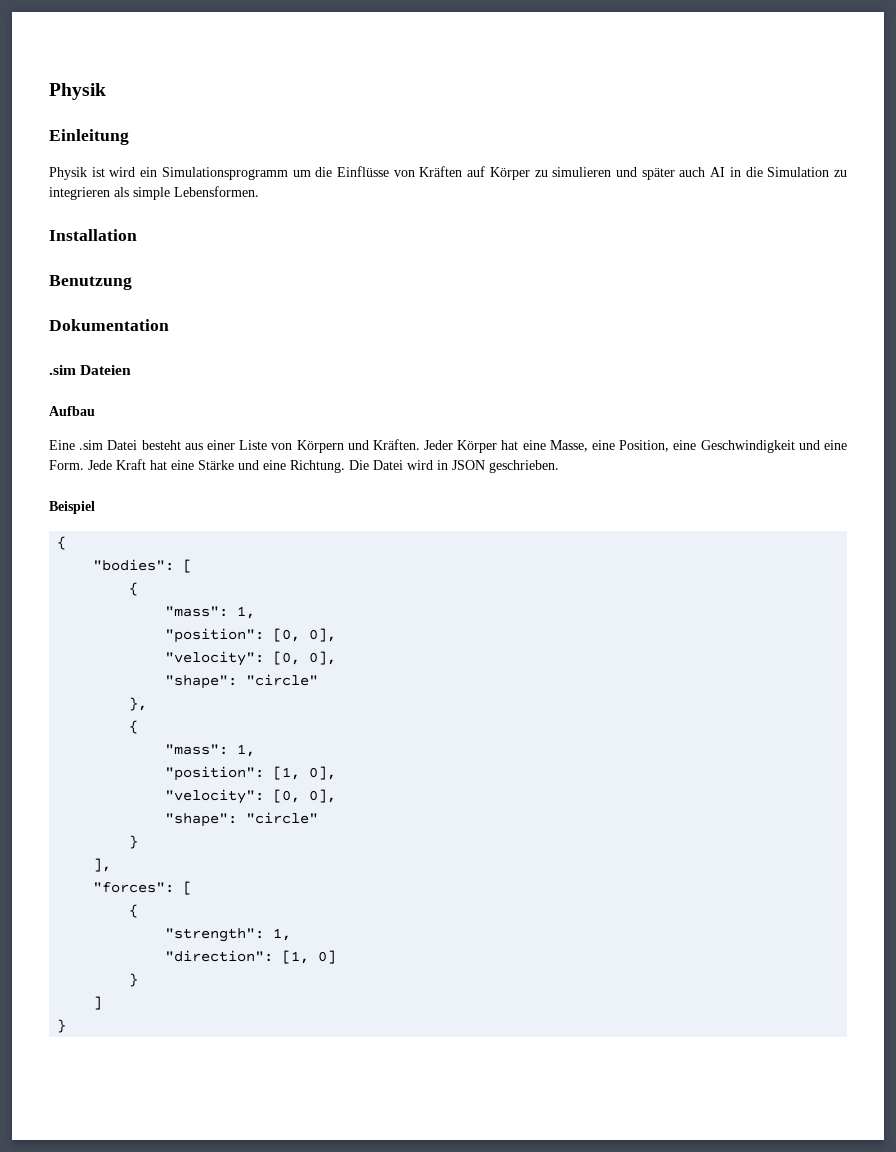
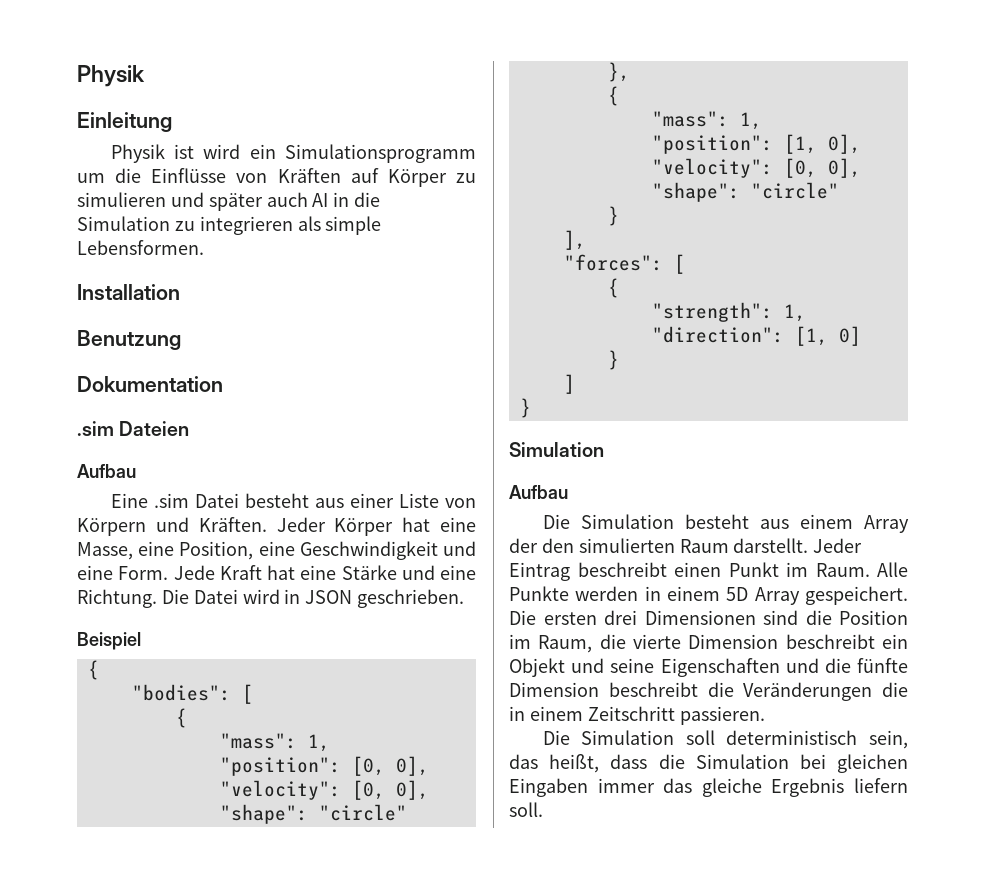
  ]
  }
+ Simulation
+ Aufbau
+ Die Simulation besteht aus einem Array der den simulierten Raum darstellt. Jeder Eintrag beschreibt einen Punkt im Raum. Alle Punkte werden in einem 5D Array gespeichert. Die ersten drei Dimensionen sind die Position im Raum, die vierte Dimension beschreibt ein Objekt und seine Eigenschaften und die fünfte Dimension beschreibt die Veränderungen die in einem Zeitschritt passieren.
+ Die Simulation soll deterministisch sein, das heißt, dass die Simulation bei gleichen Eingaben immer das gleiche Ergebnis liefern soll.

